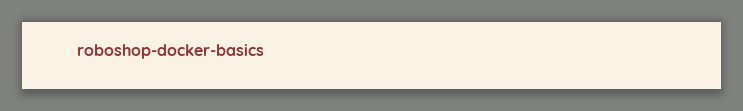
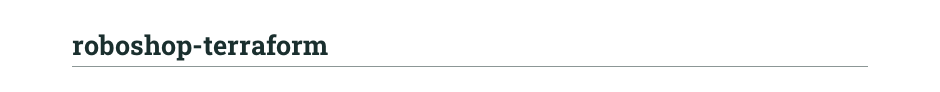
- roboshop-docker-basics
+ roboshop-terraform

